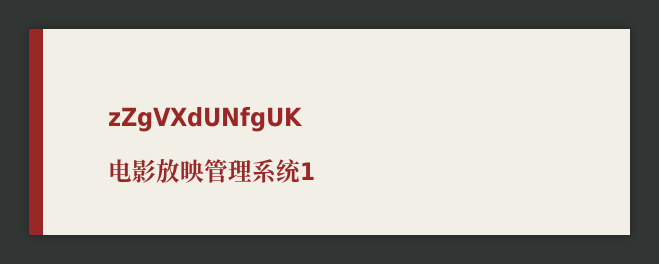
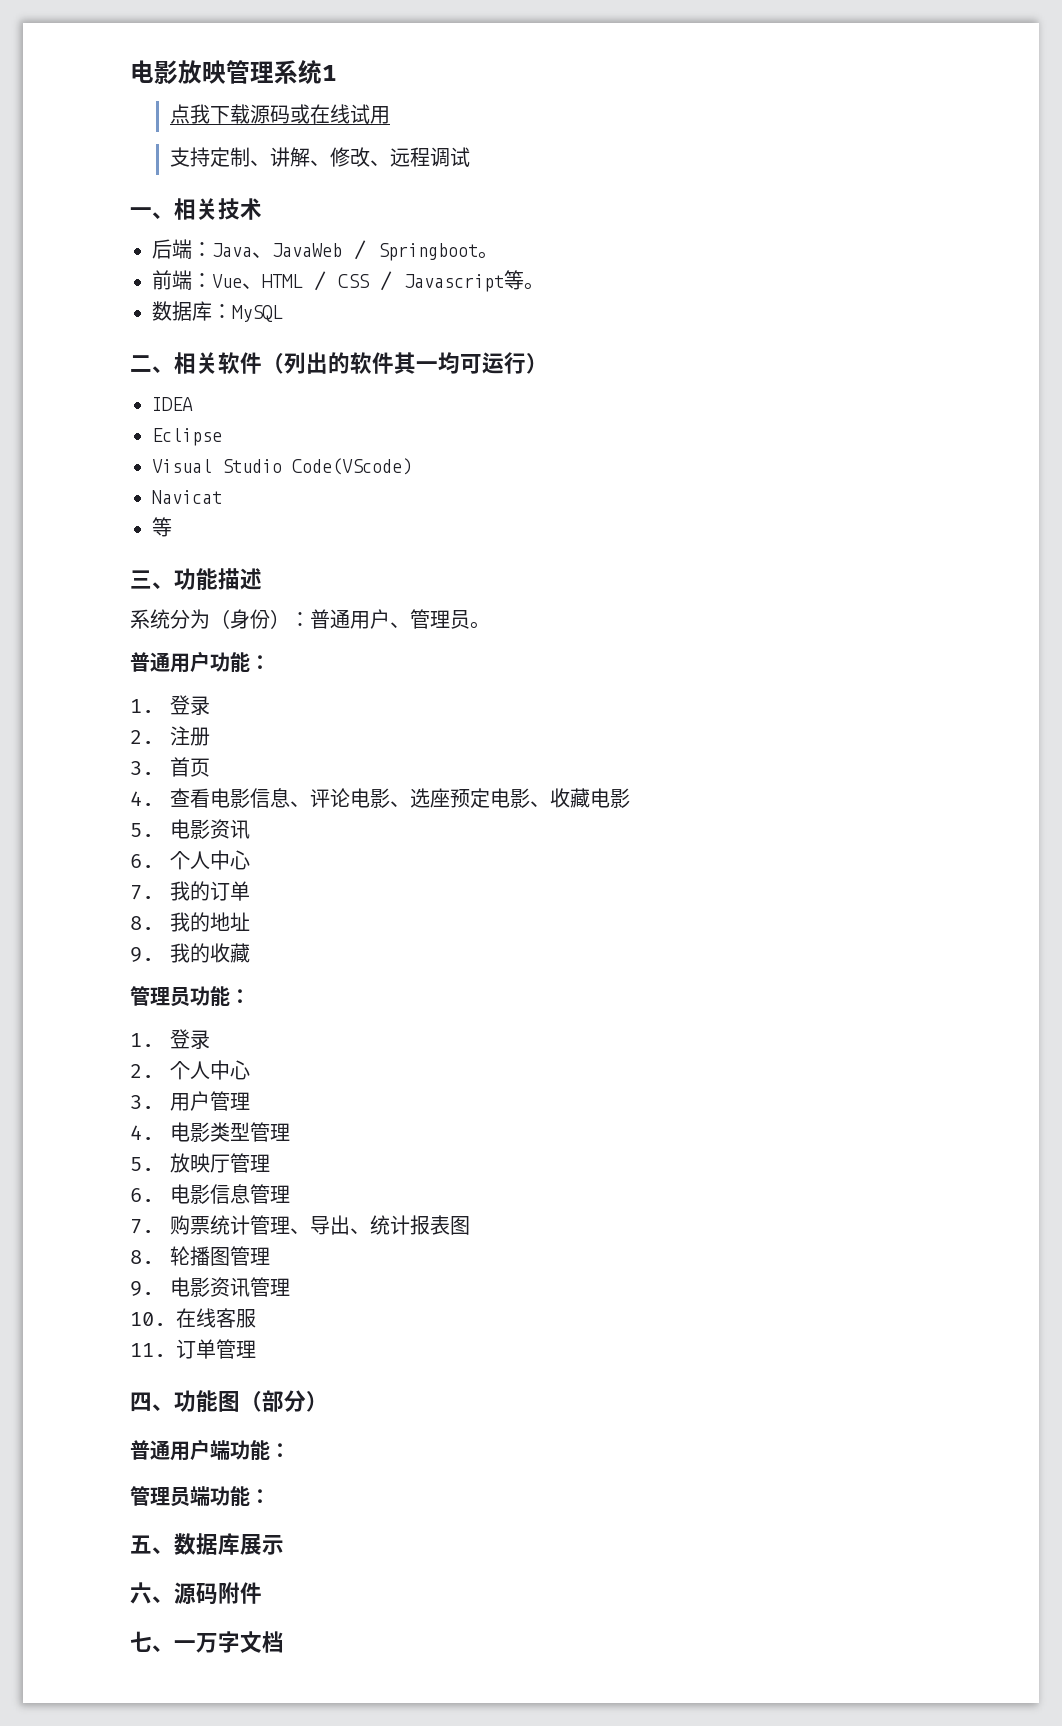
- zZgVXdUNfgUK
+ 点我下载源码或在线试用
+ 支持定制、讲解、修改、远程调试
+ 一、相关技术
+ 后端：Java、JavaWeb / Springboot。
+ 前端：Vue、HTML / CSS / Javascript等。
+ 数据库：MySQL
+ 二、相关软件（列出的软件其一均可运行）
+ IDEA
+ Eclipse
+ Visual Studio Code(VScode)
+ Navicat
+ 等
+ 三、功能描述
+ 系统分为（身份）：普通用户、管理员。
+ 普通用户功能：
+ 1.登录
+ 2.注册
+ 3.首页
+ 4.查看电影信息、评论电影、选座预定电影、收藏电影
+ 5.电影资讯
+ 6.个人中心
+ 7.我的订单
+ 8.我的地址
+ 9.我的收藏
+ 管理员功能：
+ 1.登录
+ 2.个人中心
+ 3.用户管理
+ 4.电影类型管理
+ 5.放映厅管理
+ 6.电影信息管理
+ 7.购票统计管理、导出、统计报表图
+ 8.轮播图管理
+ 9.电影资讯管理
+ 10.在线客服
+ 11.订单管理
+ 四、功能图（部分）
+ 普通用户端功能：
+ 管理员端功能：
+ 五、数据库展示
+ 六、源码附件
+ 七、一万字文档

